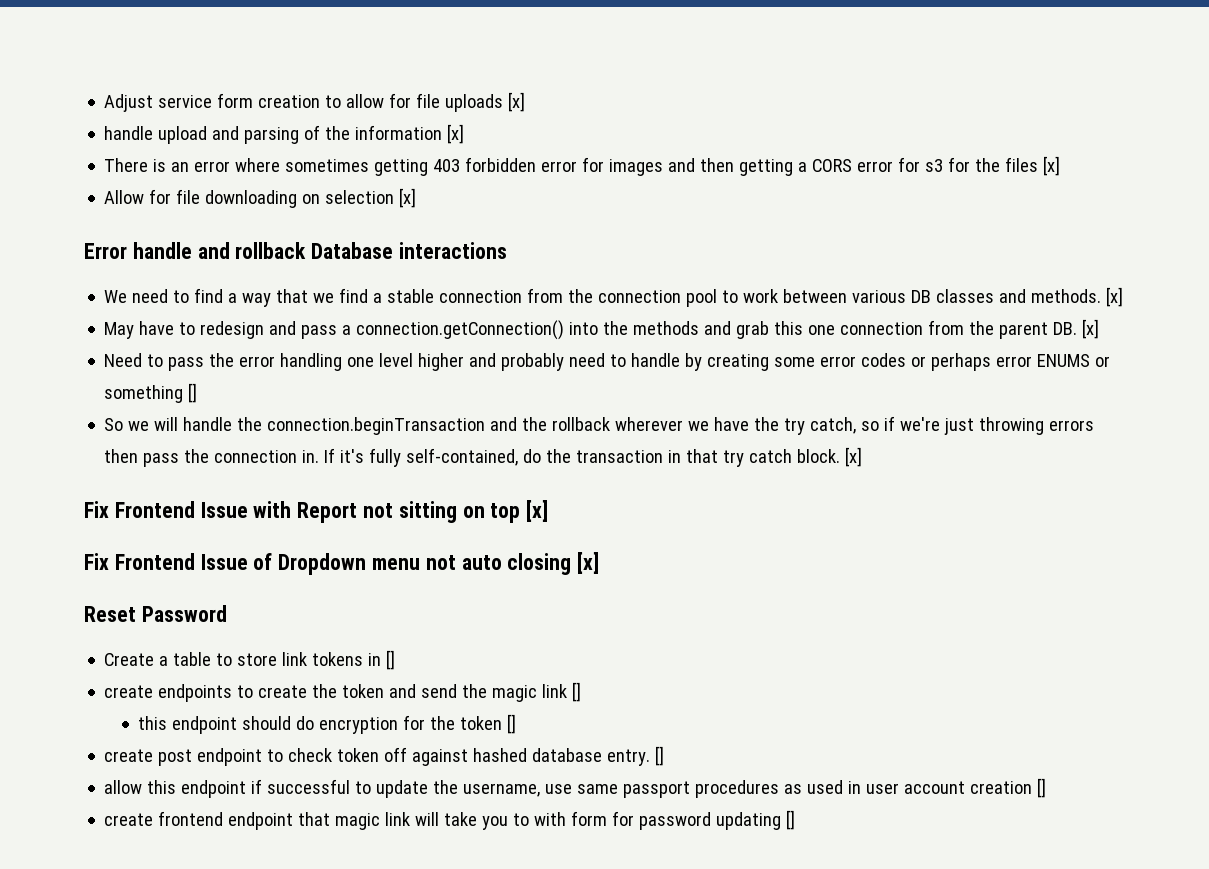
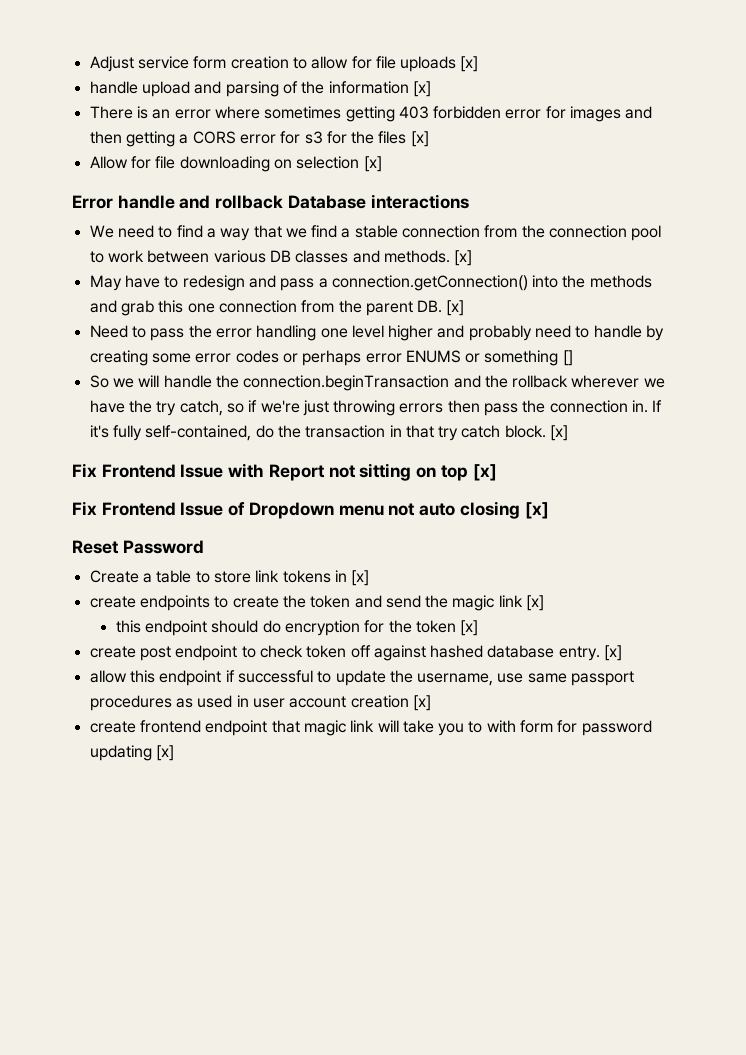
- Create a table to store link tokens in []
+ Create a table to store link tokens in [x]
- create endpoints to create the token and send the magic link []
+ create endpoints to create the token and send the magic link [x]
- this endpoint should do encryption for the token []
+ this endpoint should do encryption for the token [x]
- create post endpoint to check token off against hashed database entry. []
+ create post endpoint to check token off against hashed database entry. [x]
- allow this endpoint if successful to update the username, use same passport procedures as used in user account creation []
+ allow this endpoint if successful to update the username, use same passport procedures as used in user account creation [x]
- create frontend endpoint that magic link will take you to with form for password updating []
+ create frontend endpoint that magic link will take you to with form for password updating [x]

